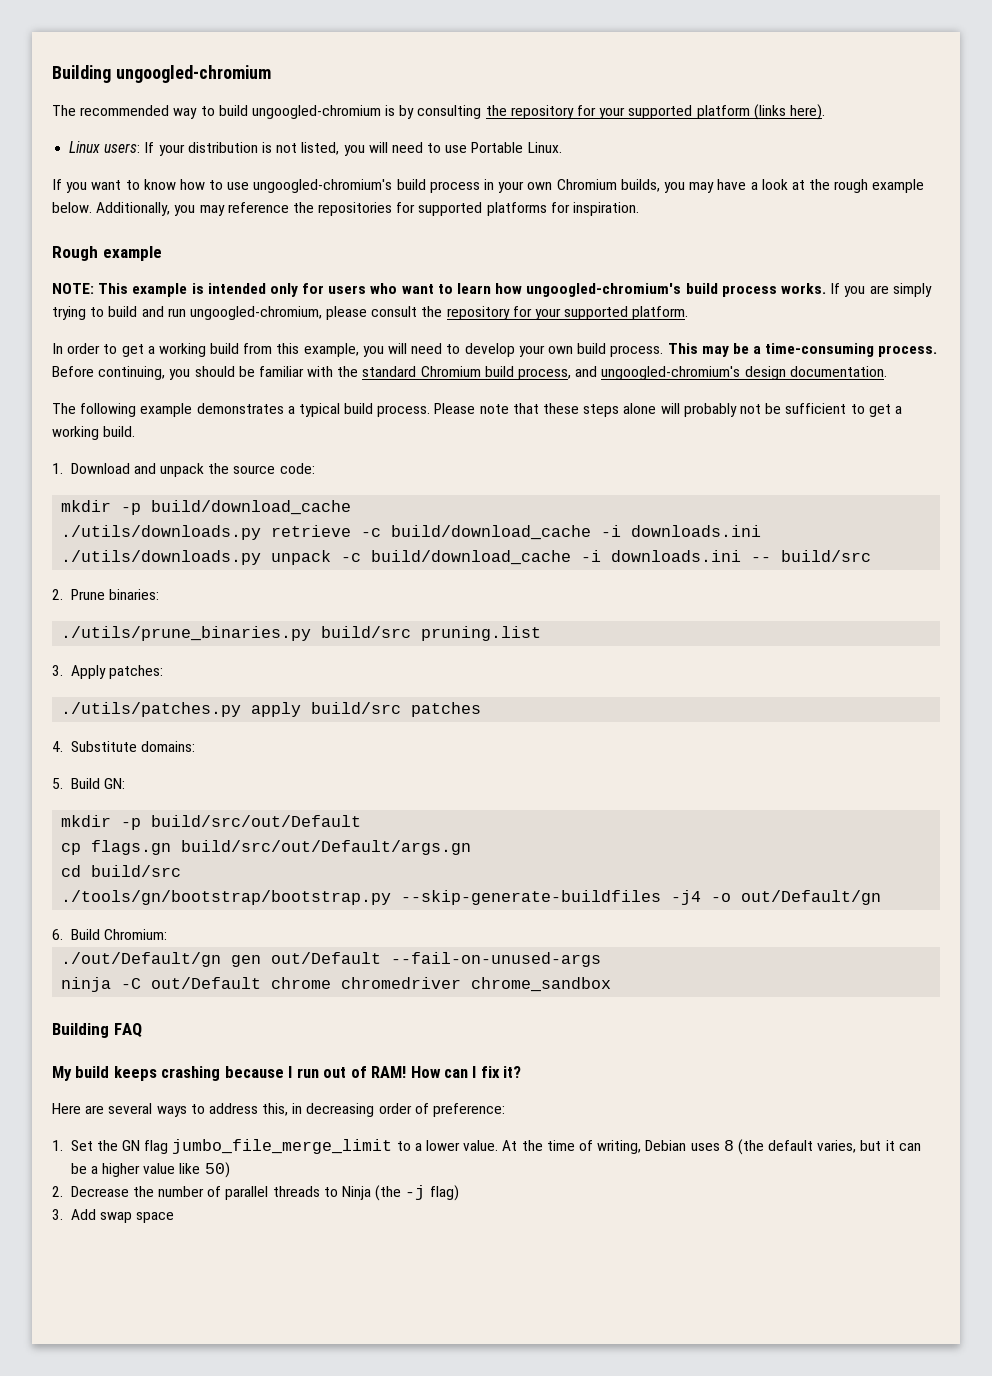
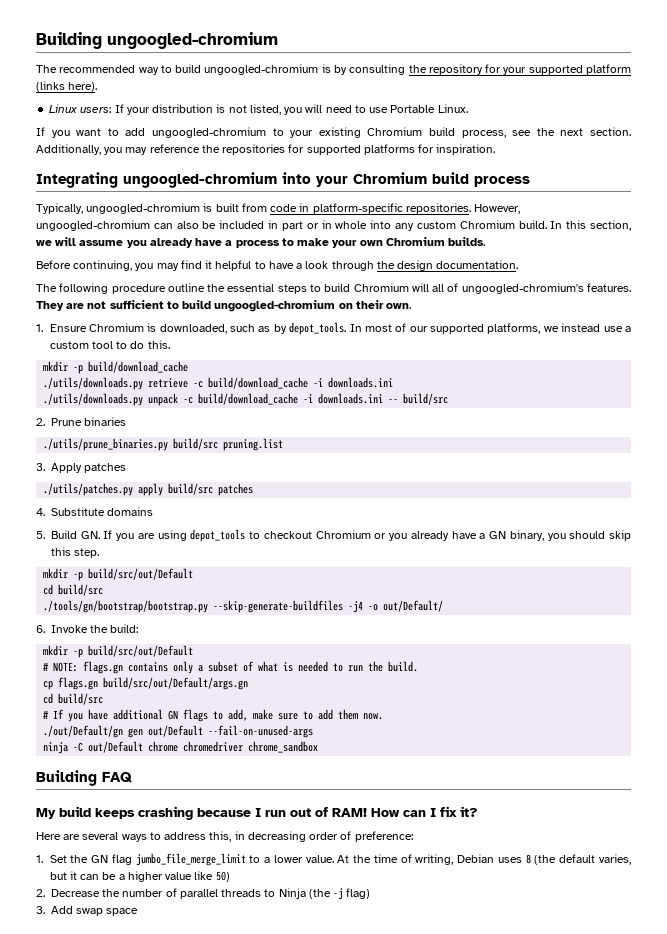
- If you want to know how to use ungoogled-chromium's build process in your own Chromium builds, you may have a look at the rough example below.
+ If you want to add ungoogled-chromium to your existing Chromium build process, see the next section.
- Rough example
- NOTE: This example is intended only for users who want to learn how ungoogled-chromium's build process works. If you are simply trying to build and run ungoogled-chromium, please consult the repository for your supported platform.
- In order to get a working build from this example, you will need to develop your own build process. This may be a time-consuming process. Before continuing, you should be familiar with the standard Chromium build process, and ungoogled-chromium's design documentation.
- The following example demonstrates a typical build process. Please note that these steps alone will probably not be sufficient to get a working build.
- 1. Download and unpack the source code:
+ Integrating ungoogled-chromium into your Chromium build process
+ Typically, ungoogled-chromium is built from code in platform-specific repositories. However, ungoogled-chromium can also be included in part or in whole into any custom Chromium build. In this section, we will assume you already have a process to make your own Chromium builds.
+ Before continuing, you may find it helpful to have a look through the design documentation.
+ The following procedure outline the essential steps to build Chromium will all of ungoogled-chromium's features. They are not sufficient to build ungoogled-chromium on their own.
+ 1. Ensure Chromium is downloaded, such as by depot_tools. In most of our supported platforms, we instead use a custom tool to do this.
- 2. Prune binaries:
+ 2. Prune binaries
- 3. Apply patches:
+ 3. Apply patches
- 4. Substitute domains:
+ 4. Substitute domains
- 5. Build GN:
+ 5. Build GN. If you are using depot_tools to checkout Chromium or you already have a GN binary, you should skip this step.
  mkdir -p build/src/out/Default
+ cd build/src
+ ./tools/gn/bootstrap/bootstrap.py --skip-generate-buildfiles -j4 -o out/Default/
+ 6. Invoke the build:
+ mkdir -p build/src/out/Default
+ # NOTE: flags.gn contains only a subset of what is needed to run the build.
- ./tools/gn/bootstrap/bootstrap.py --skip-generate-buildfiles -j4 -o out/Default/gn
- 6. Build Chromium:
+ # If you have additional GN flags to add, make sure to add them now.

